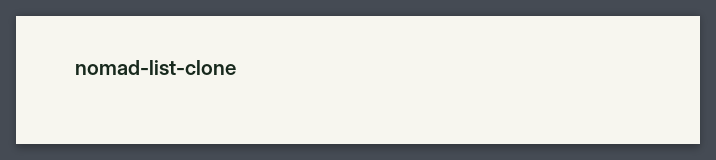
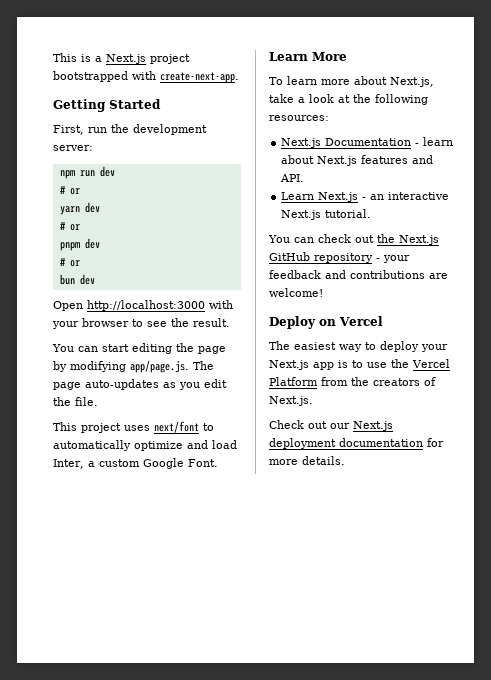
- nomad-list-clone
+ This is a Next.js project bootstrapped with create-next-app.
+ Getting Started
+ First, run the development server:
+ npm run dev
+ # or
+ yarn dev
+ # or
+ pnpm dev
+ # or
+ bun dev
+ Open http://localhost:3000 with your browser to see the result.
+ You can start editing the page by modifying app/page.js. The page auto-updates as you edit the file.
+ This project uses next/font to automatically optimize and load Inter, a custom Google Font.
+ Learn More
+ To learn more about Next.js, take a look at the following resources:
+ Next.js Documentation - learn about Next.js features and API.
+ Learn Next.js - an interactive Next.js tutorial.
+ You can check out the Next.js GitHub repository - your feedback and contributions are welcome!
+ Deploy on Vercel
+ The easiest way to deploy your Next.js app is to use the Vercel Platform from the creators of Next.js.
+ Check out our Next.js deployment documentation for more details.

